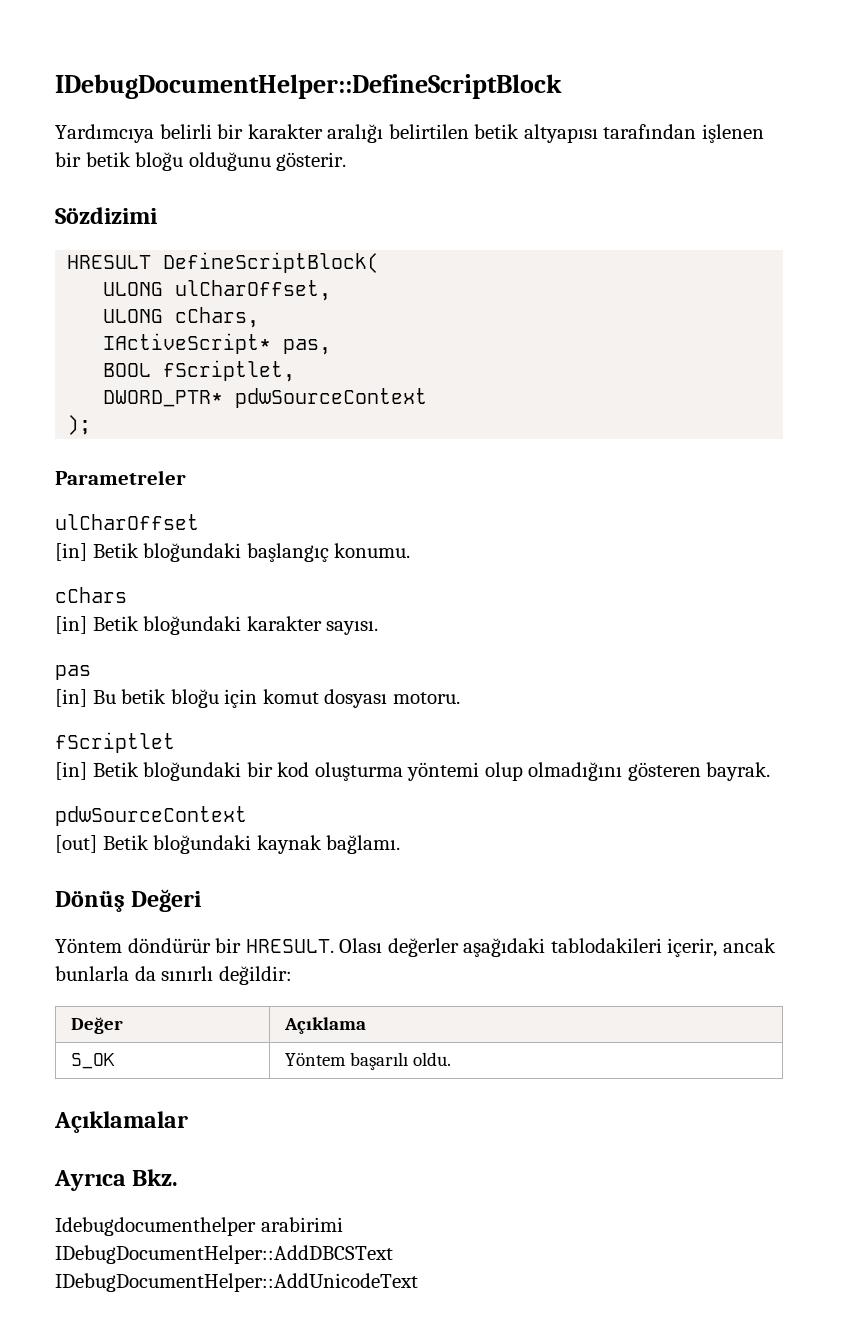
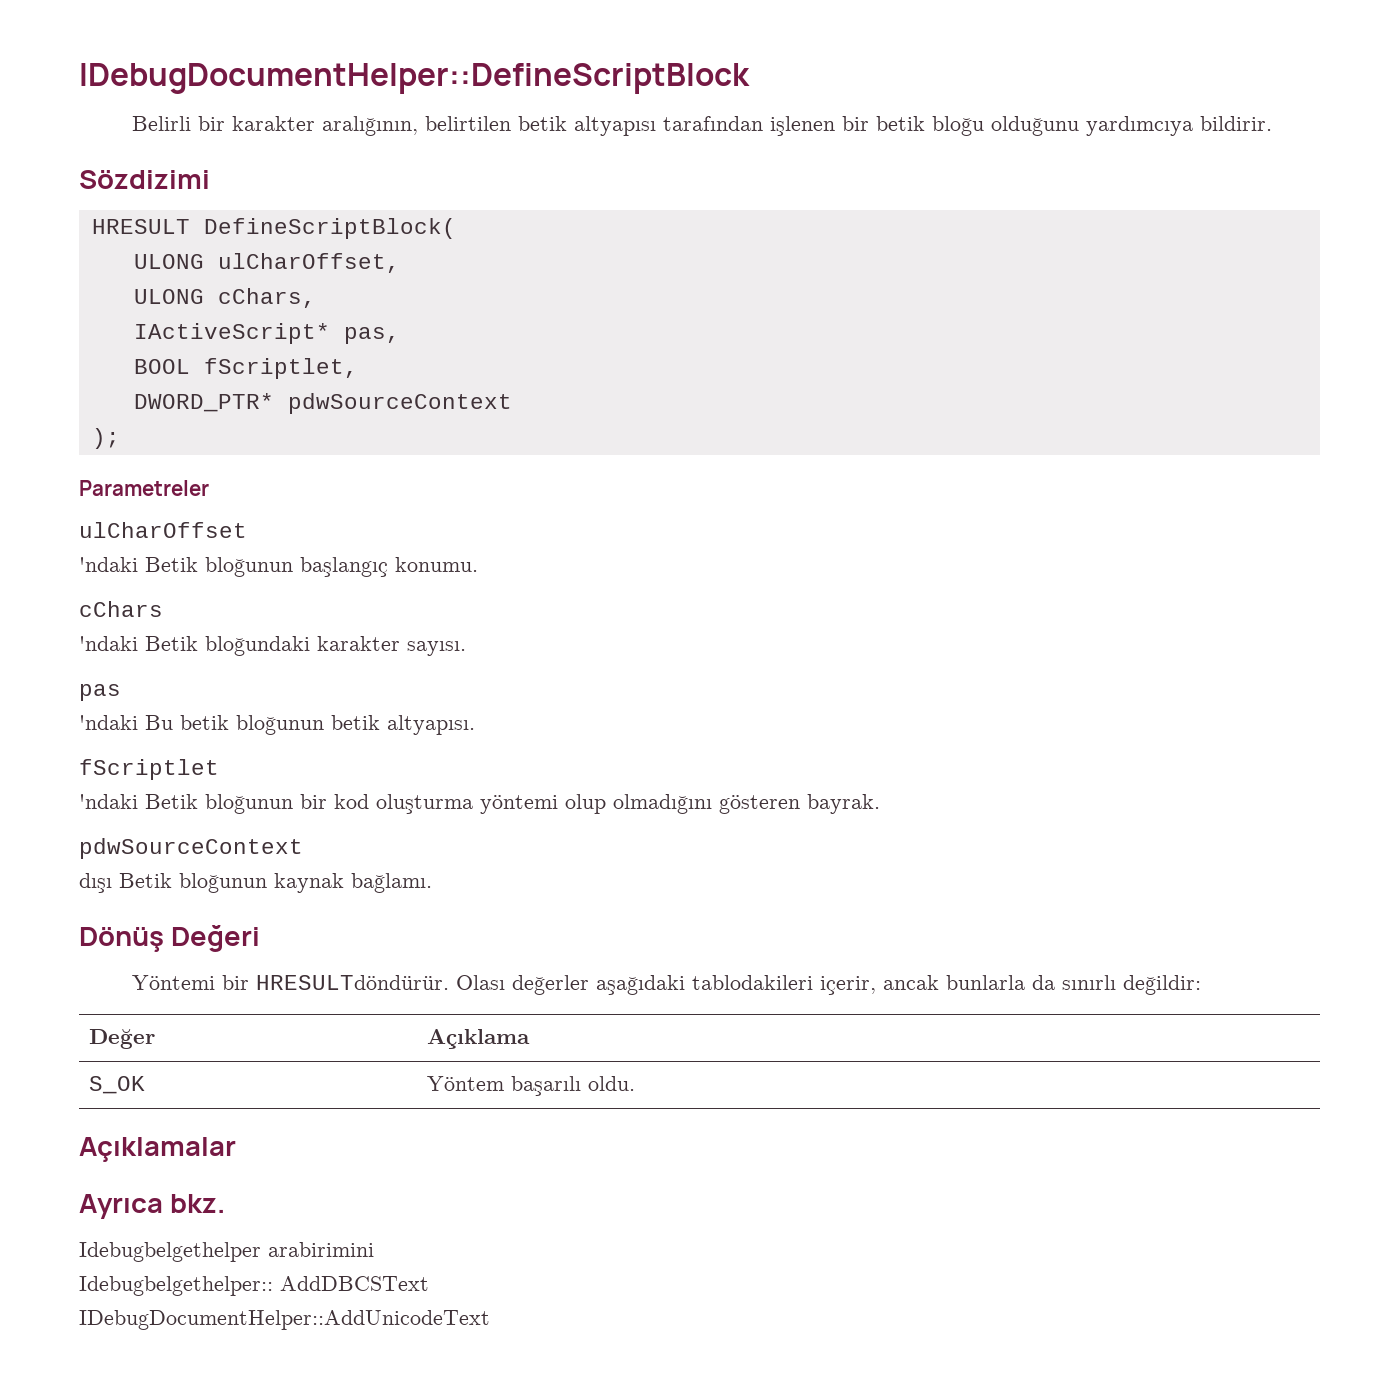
- Yardımcıya belirli bir karakter aralığı belirtilen betik altyapısı tarafından işlenen bir betik bloğu olduğunu gösterir.
+ Belirli bir karakter aralığının, belirtilen betik altyapısı tarafından işlenen bir betik bloğu olduğunu yardımcıya bildirir.
- [in] Betik bloğundaki başlangıç konumu.
+ 'ndaki Betik bloğunun başlangıç konumu.
- [in] Betik bloğundaki karakter sayısı.
+ 'ndaki Betik bloğundaki karakter sayısı.
- [in] Bu betik bloğu için komut dosyası motoru.
+ 'ndaki Bu betik bloğunun betik altyapısı.
  fScriptlet
- [in] Betik bloğundaki bir kod oluşturma yöntemi olup olmadığını gösteren bayrak.
+ 'ndaki Betik bloğunun bir kod oluşturma yöntemi olup olmadığını gösteren bayrak.
- [out] Betik bloğundaki kaynak bağlamı.
+ dışı Betik bloğunun kaynak bağlamı.
- Yöntem döndürür bir HRESULT.
+ Yöntemi bir HRESULTdöndürür.
- Ayrıca Bkz.
- Idebugdocumenthelper arabirimi
- IDebugDocumentHelper::AddDBCSText
+ Ayrıca bkz.
+ Idebugbelgethelper arabirimini
+ Idebugbelgethelper:: AddDBCSText

